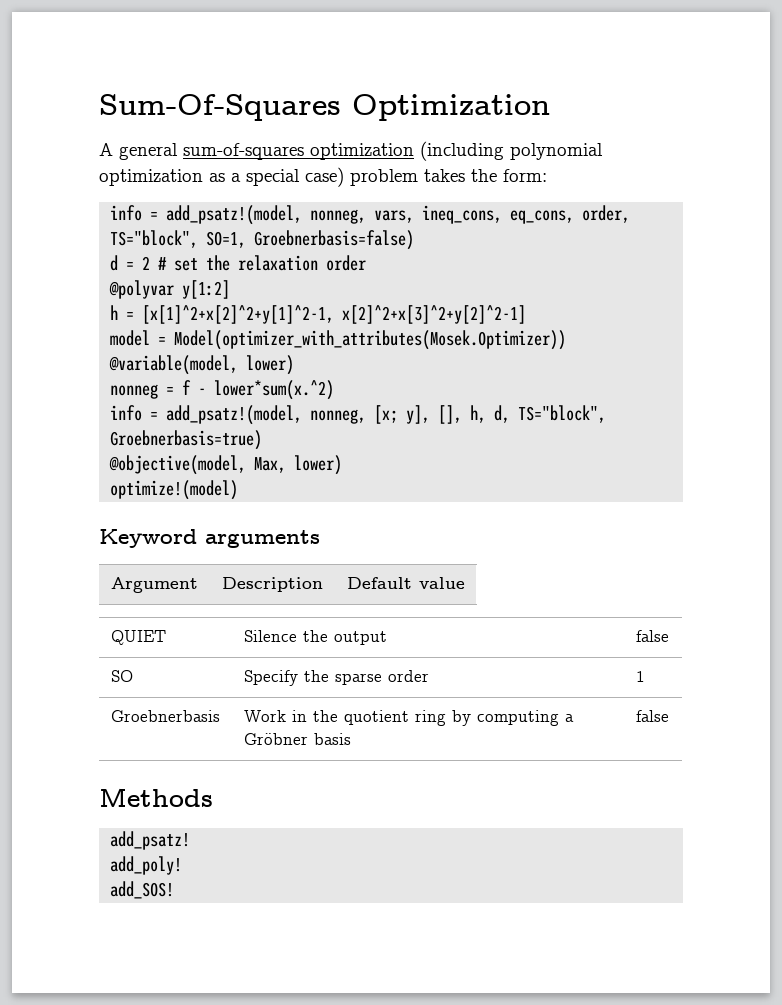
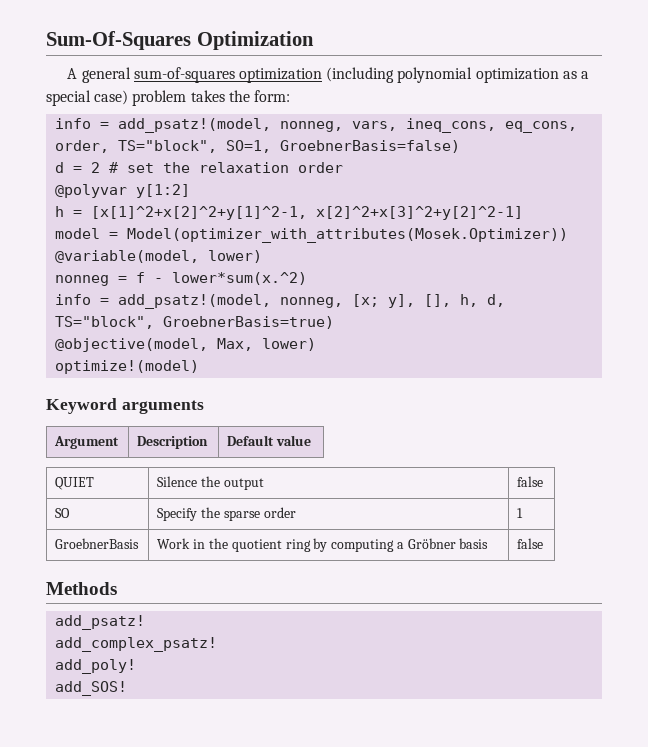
- info = add_psatz!(model, nonneg, vars, ineq_cons, eq_cons, order, TS="block", SO=1, Groebnerbasis=false)
+ info = add_psatz!(model, nonneg, vars, ineq_cons, eq_cons, order, TS="block", SO=1, GroebnerBasis=false)
- info = add_psatz!(model, nonneg, [x; y], [], h, d, TS="block", Groebnerbasis=true)
+ info = add_psatz!(model, nonneg, [x; y], [], h, d, TS="block", GroebnerBasis=true)
- Groebnerbasis | Work in the quotient ring by computing a Gröbner basis | false
+ GroebnerBasis | Work in the quotient ring by computing a Gröbner basis | false
+ add_complex_psatz!

